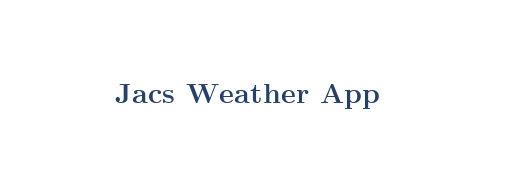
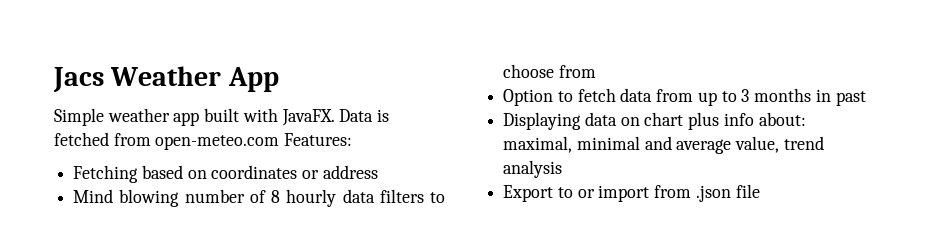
+ Simple weather app built with JavaFX. Data is fetched from open-meteo.com Features:
+ Fetching based on coordinates or address
+ Mind blowing number of 8 hourly data filters to choose from
+ Option to fetch data from up to 3 months in past
+ Displaying data on chart plus info about: maximal, minimal and average value, trend analysis
+ Export to or import from .json file

